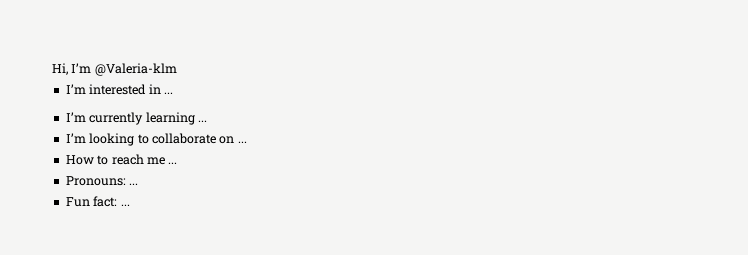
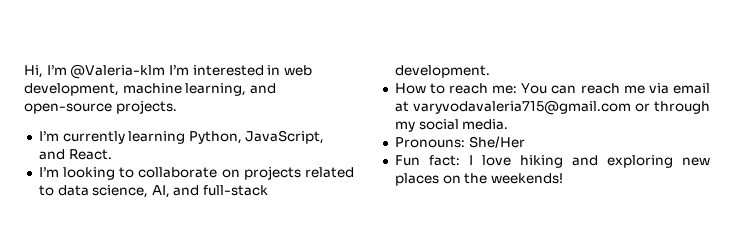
- Hi, I’m @Valeria-klm
- I’m interested in ...
+ Hi, I’m @Valeria-klm I’m interested in web development, machine learning, and open-source projects.
- I’m currently learning ...
+ I’m currently learning Python, JavaScript, and React.
- I’m looking to collaborate on ...
- How to reach me ...
+ I’m looking to collaborate on projects related to data science, AI, and full-stack development.
+ How to reach me: You can reach me via email at varyvodavaleria715@gmail.com or through my social media.
- Pronouns: ...
+ Pronouns: She/Her
- Fun fact: ...
+ Fun fact: I love hiking and exploring new places on the weekends!

